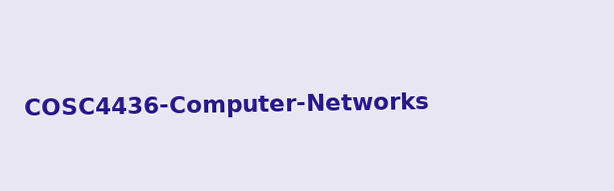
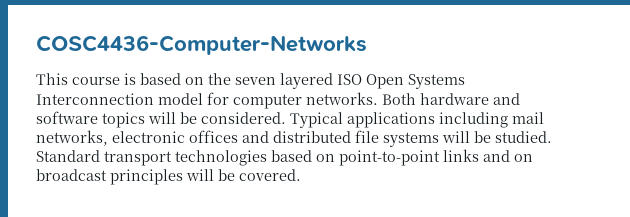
+ This course is based on the seven layered ISO Open Systems Interconnection model for computer networks. Both hardware and software topics will be considered. Typical applications including mail networks, electronic offices and distributed file systems will be studied. Standard transport technologies based on point-to-point links and on broadcast principles will be covered.

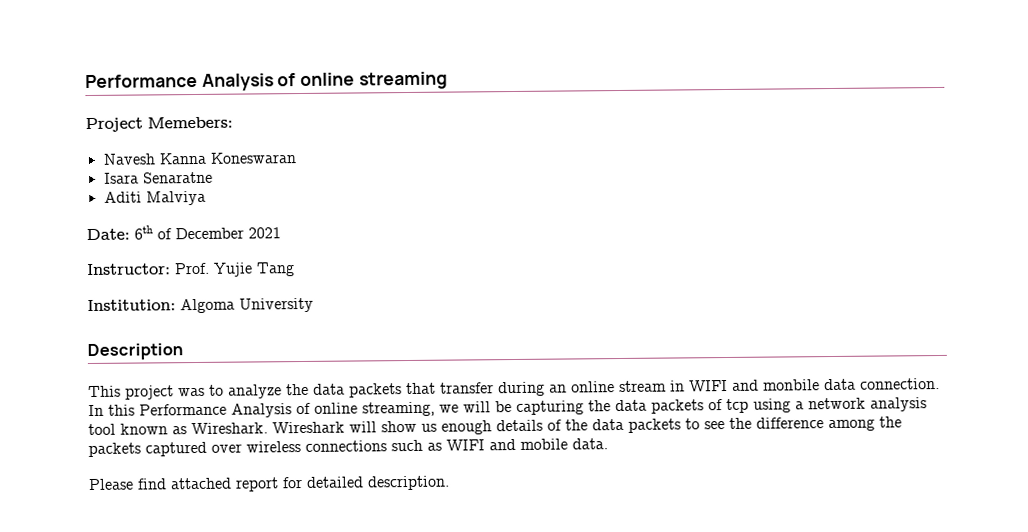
- COSC4436-Computer-Networks
- This course is based on the seven layered ISO Open Systems Interconnection model for computer networks. Both hardware and software topics will be considered. Typical applications including mail networks, electronic offices and distributed file systems will be studied. Standard transport technologies based on point-to-point links and on broadcast principles will be covered.
+ Performance Analysis of online streaming
+ Project Memebers:
+ Navesh Kanna Koneswaran
+ Isara Senaratne
+ Aditi Malviya
+ Date: 6th of December 2021
+ Instructor: Prof. Yujie Tang
+ Institution: Algoma University
+ Description
+ This project was to analyze the data packets that transfer during an online stream in WIFI and monbile data connection. In this Performance Analysis of online streaming, we will be capturing the data packets of tcp using a network analysis tool known as Wireshark. Wireshark will show us enough details of the data packets to see the difference among the packets captured over wireless connections such as WIFI and mobile data.
+ Please find attached report for detailed description.

